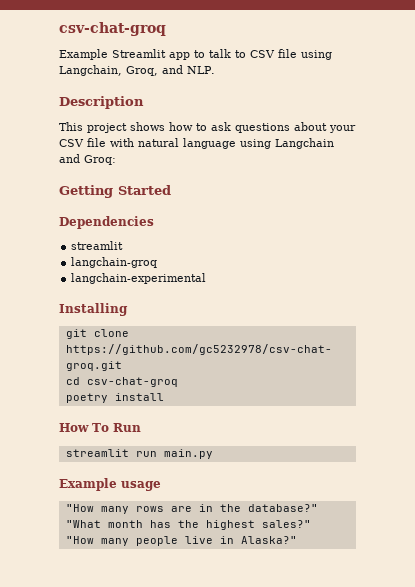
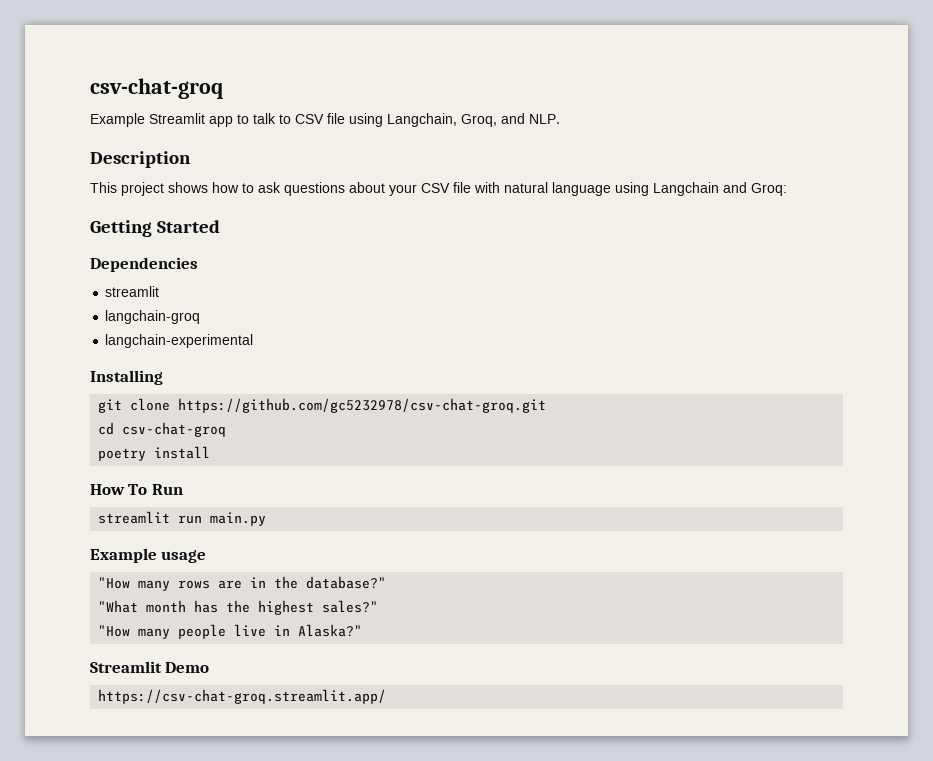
+ Streamlit Demo
+ https://csv-chat-groq.streamlit.app/

